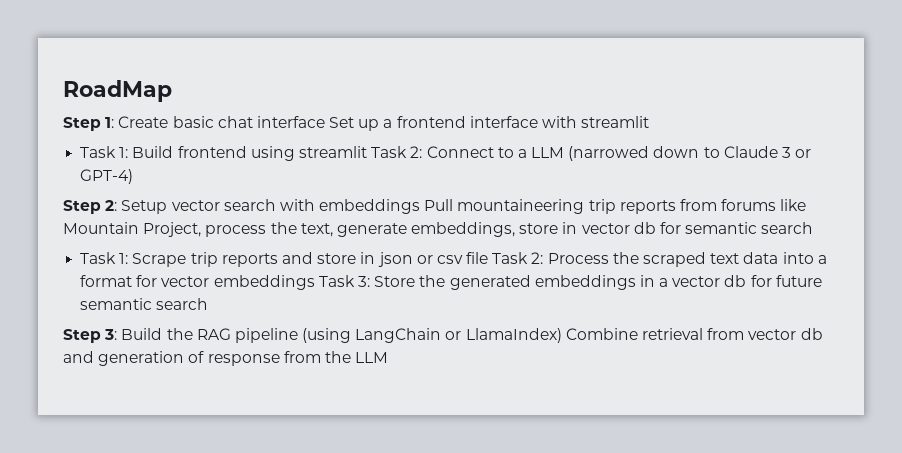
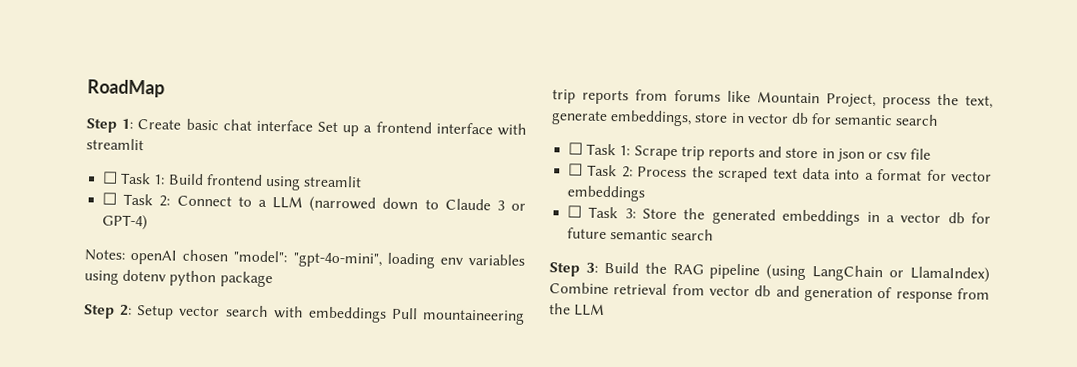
- Task 1: Build frontend using streamlit Task 2: Connect to a LLM (narrowed down to Claude 3 or GPT-4)
+ ☐ Task 1: Build frontend using streamlit
+ ☐ Task 2: Connect to a LLM (narrowed down to Claude 3 or GPT-4)
+ Notes: openAI chosen "model": "gpt-4o-mini", loading env variables using dotenv python package
- Task 1: Scrape trip reports and store in json or csv file Task 2: Process the scraped text data into a format for vector embeddings Task 3: Store the generated embeddings in a vector db for future semantic search
+ ☐ Task 1: Scrape trip reports and store in json or csv file
+ ☐ Task 2: Process the scraped text data into a format for vector embeddings
+ ☐ Task 3: Store the generated embeddings in a vector db for future semantic search

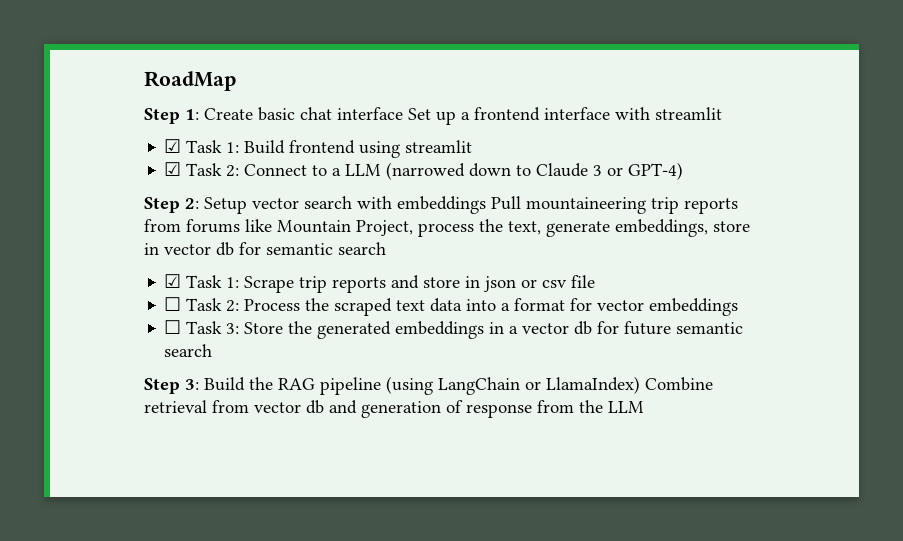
- ☐ Task 1: Build frontend using streamlit
+ ☑ Task 1: Build frontend using streamlit
- ☐ Task 2: Connect to a LLM (narrowed down to Claude 3 or GPT-4)
+ ☑ Task 2: Connect to a LLM (narrowed down to Claude 3 or GPT-4)
- Notes: openAI chosen "model": "gpt-4o-mini", loading env variables using dotenv python package
- ☐ Task 1: Scrape trip reports and store in json or csv file
+ ☑ Task 1: Scrape trip reports and store in json or csv file

